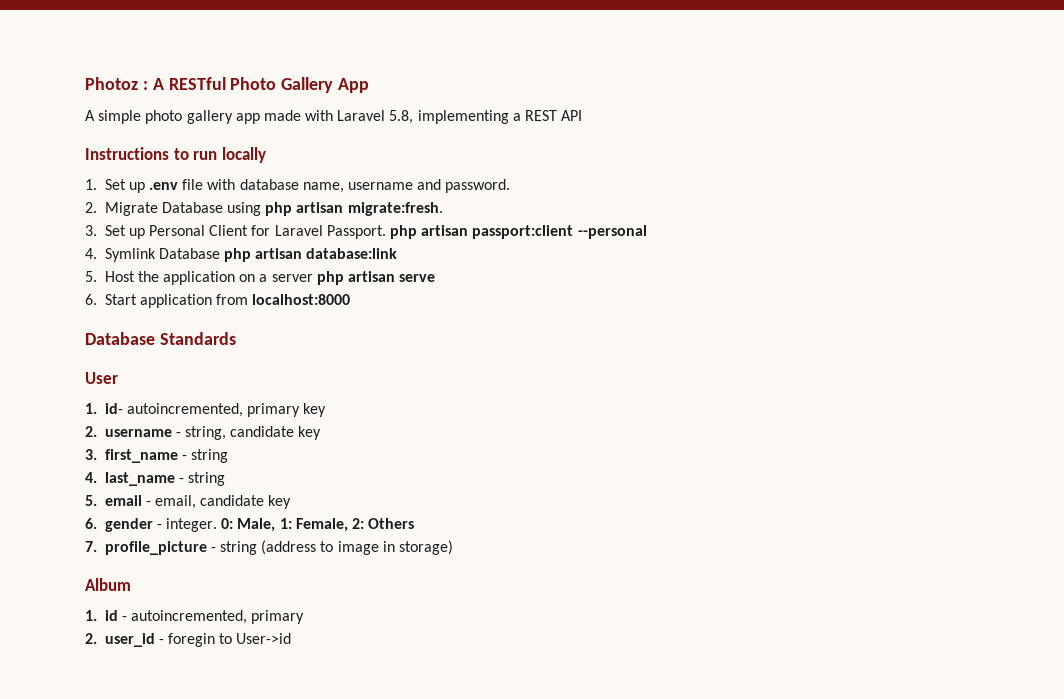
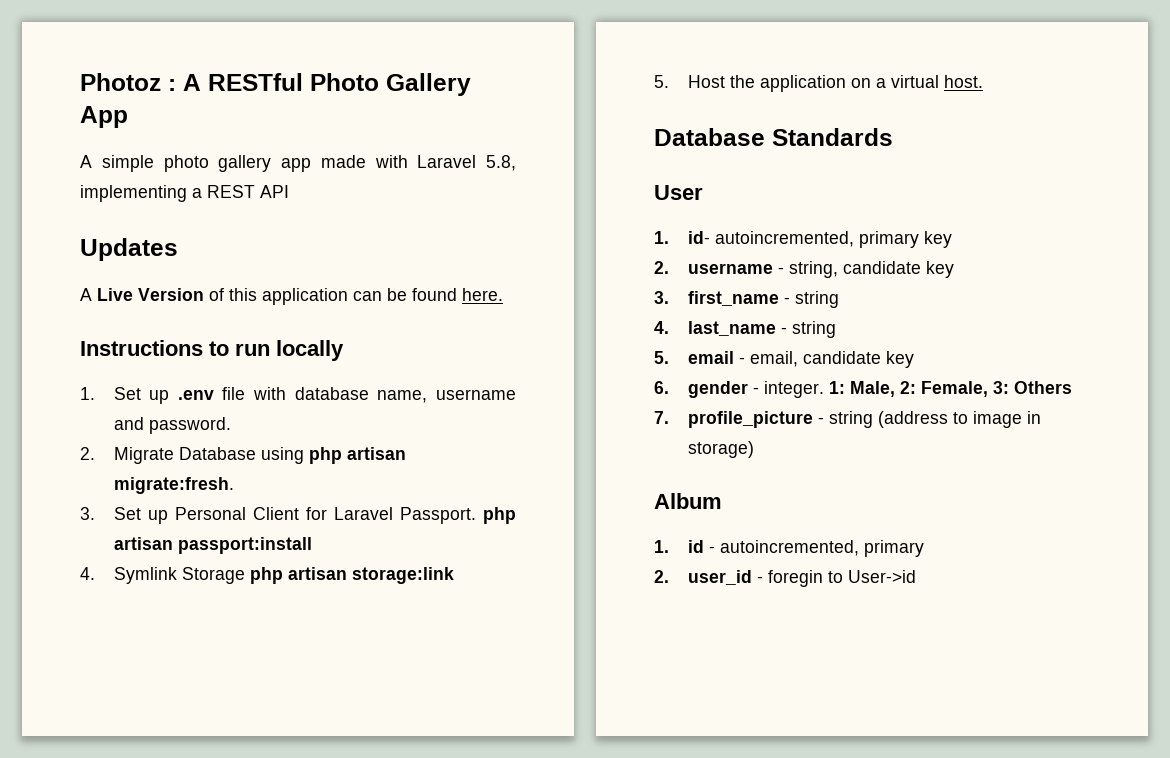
+ Updates
+ A Live Version of this application can be found here.
- 3. Set up Personal Client for Laravel Passport. php artisan passport:client --personal
+ 3. Set up Personal Client for Laravel Passport. php artisan passport:install
- 4. Symlink Database php artisan database:link
+ 4. Symlink Storage php artisan storage:link
- 5. Host the application on a server php artisan serve
- 6. Start application from localhost:8000
+ 5. Host the application on a virtual host.
- 0: Male, 1: Female, 2: Others
+ 1: Male, 2: Female, 3: Others

